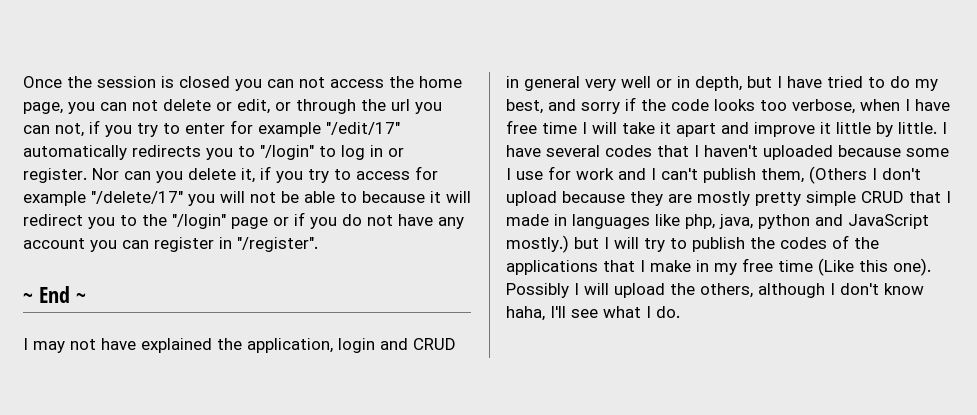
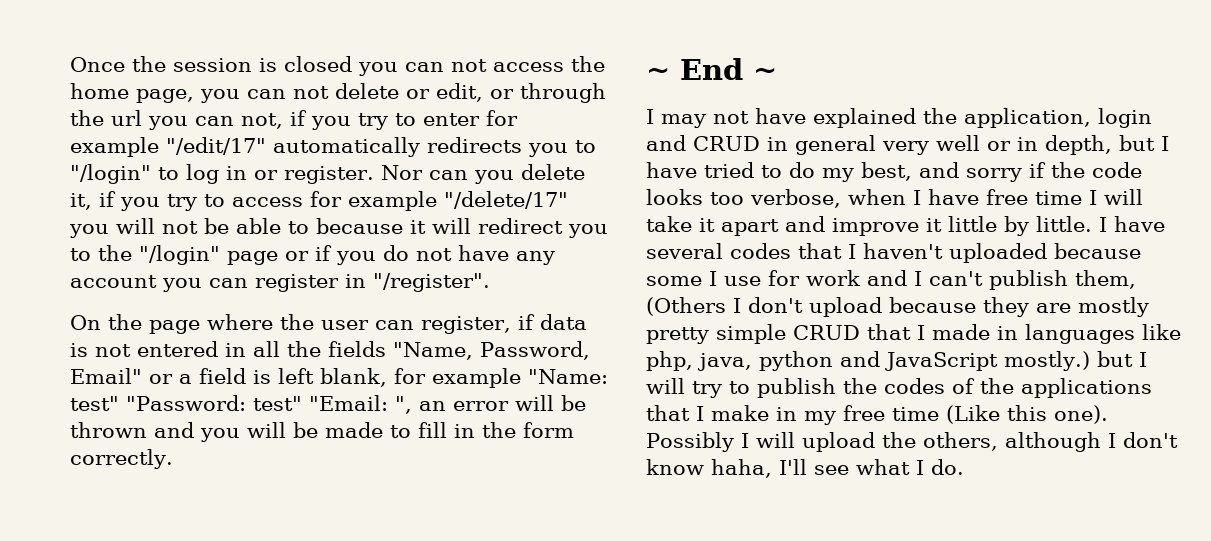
+ On the page where the user can register, if data is not entered in all the fields "Name, Password, Email" or a field is left blank, for example "Name: test" "Password: test" "Email: ", an error will be thrown and you will be made to fill in the form correctly.

